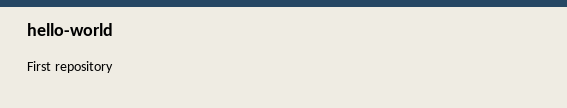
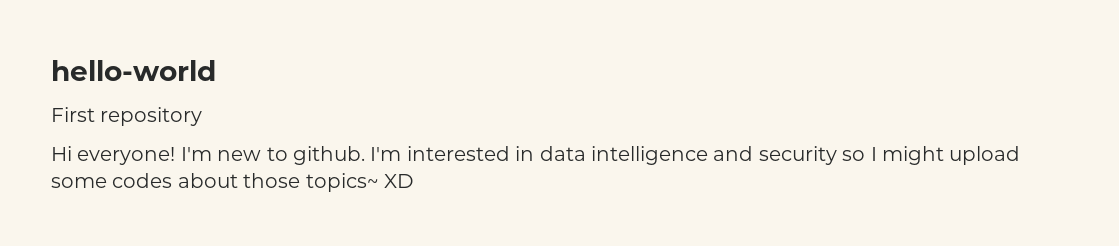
+ Hi everyone! I'm new to github. I'm interested in data intelligence and security so I might upload some codes about those topics~ XD

